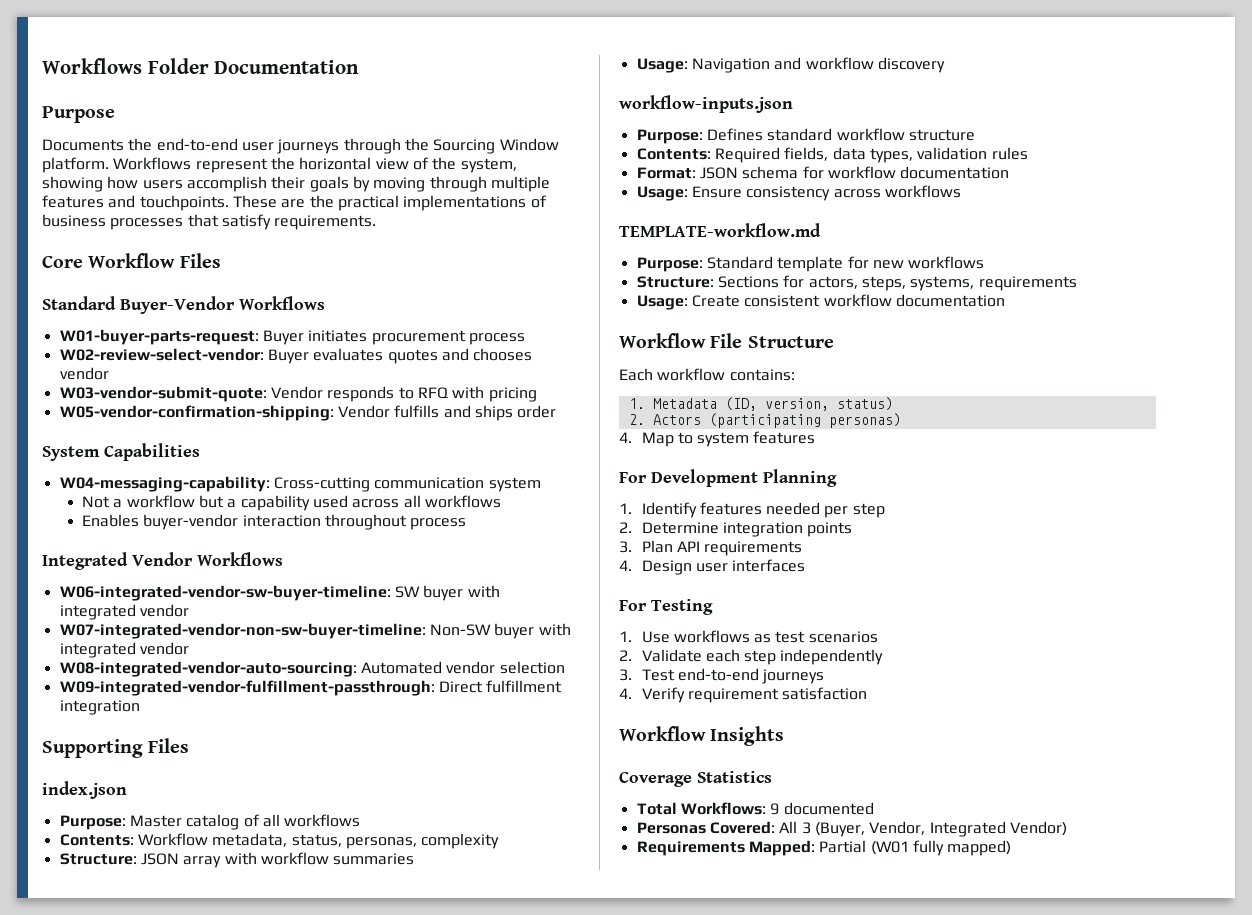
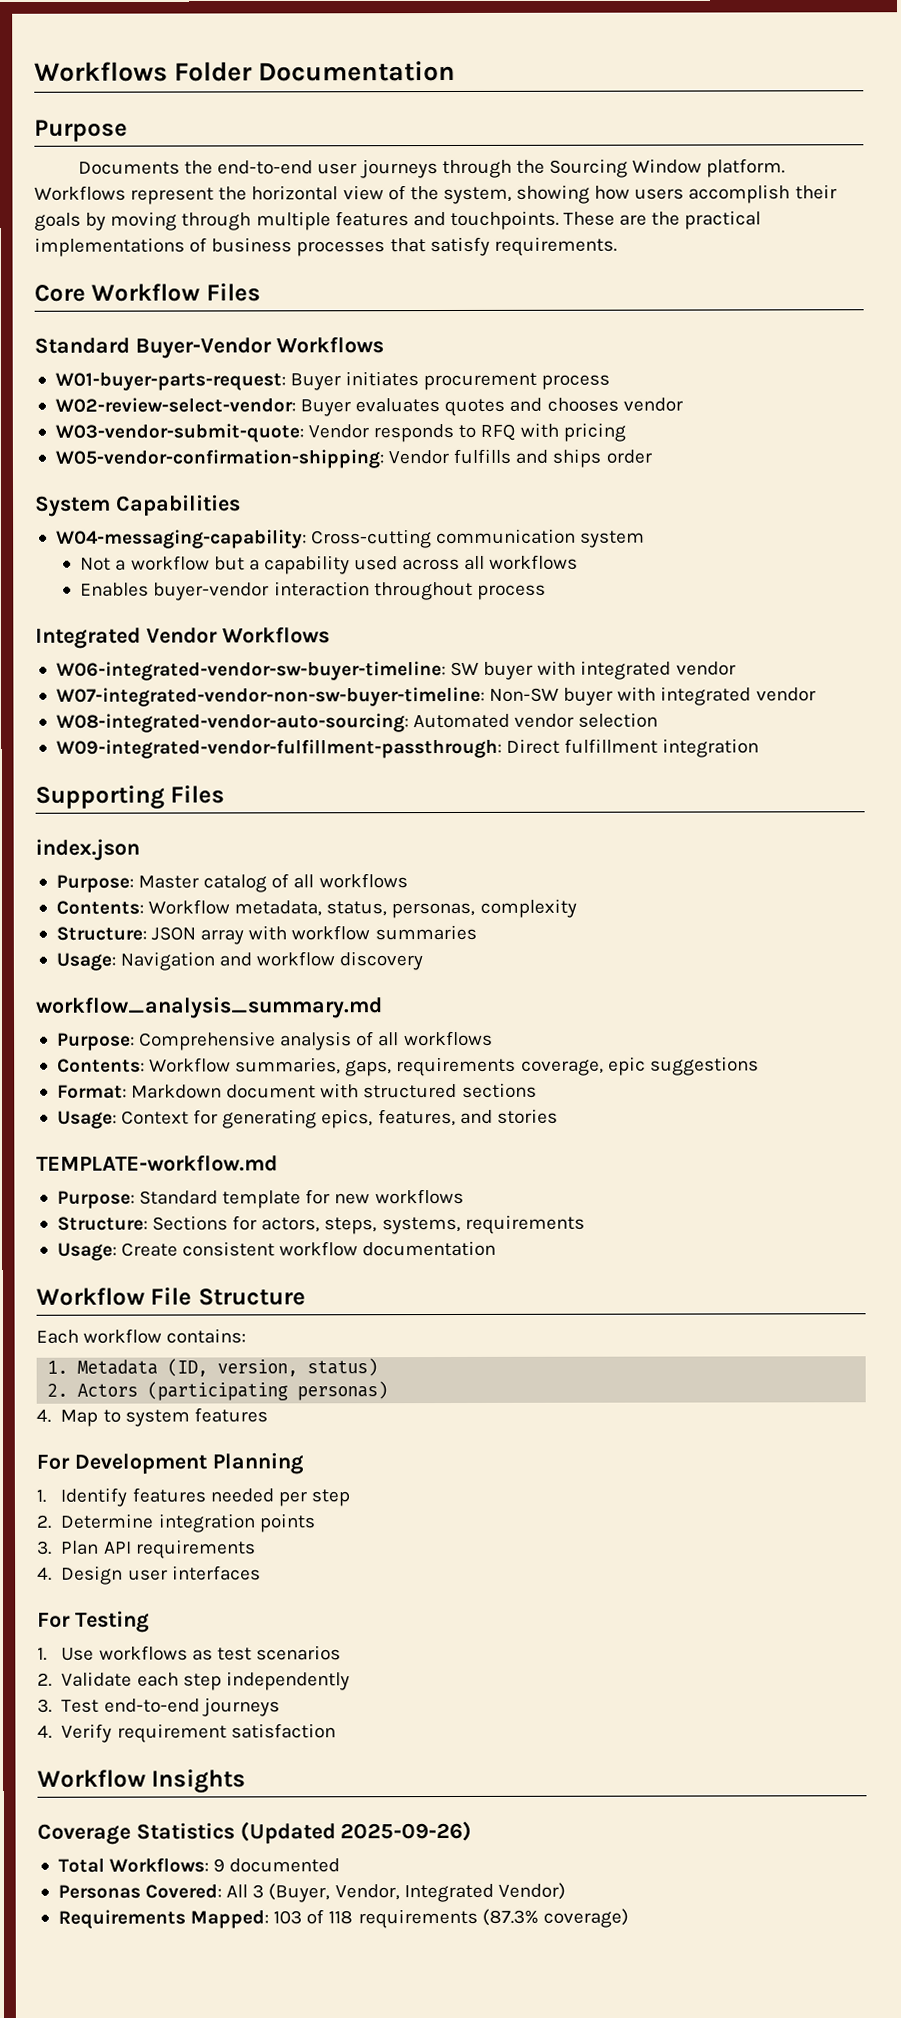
- workflow-inputs.json
- Purpose: Defines standard workflow structure
- Contents: Required fields, data types, validation rules
- Format: JSON schema for workflow documentation
- Usage: Ensure consistency across workflows
+ workflow_analysis_summary.md
+ Purpose: Comprehensive analysis of all workflows
+ Contents: Workflow summaries, gaps, requirements coverage, epic suggestions
+ Format: Markdown document with structured sections
+ Usage: Context for generating epics, features, and stories
- Coverage Statistics
+ Coverage Statistics (Updated 2025-09-26)
- Requirements Mapped: Partial (W01 fully mapped)
+ Requirements Mapped: 103 of 118 requirements (87.3% coverage)

